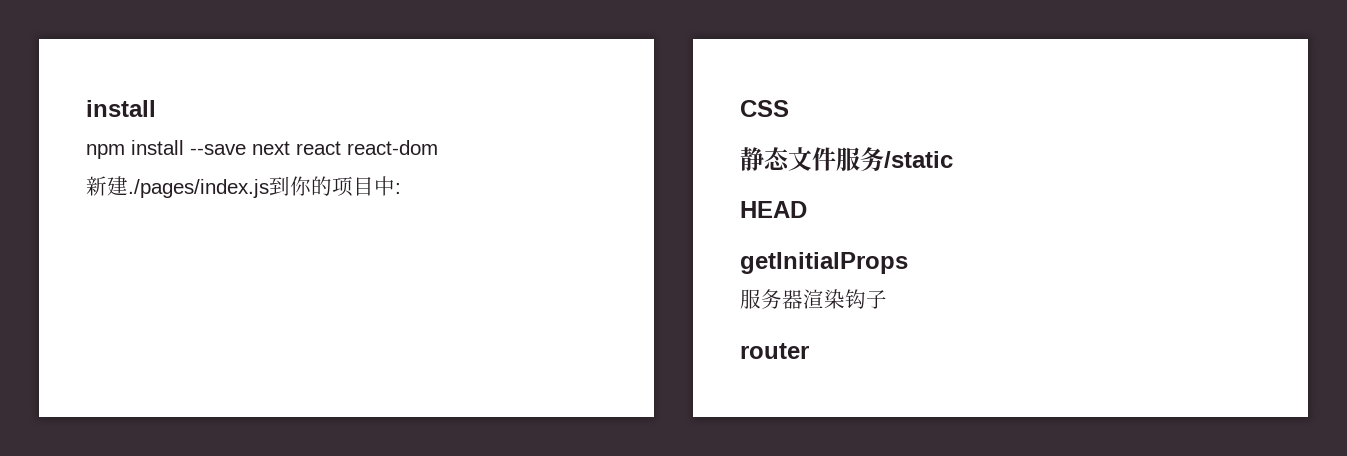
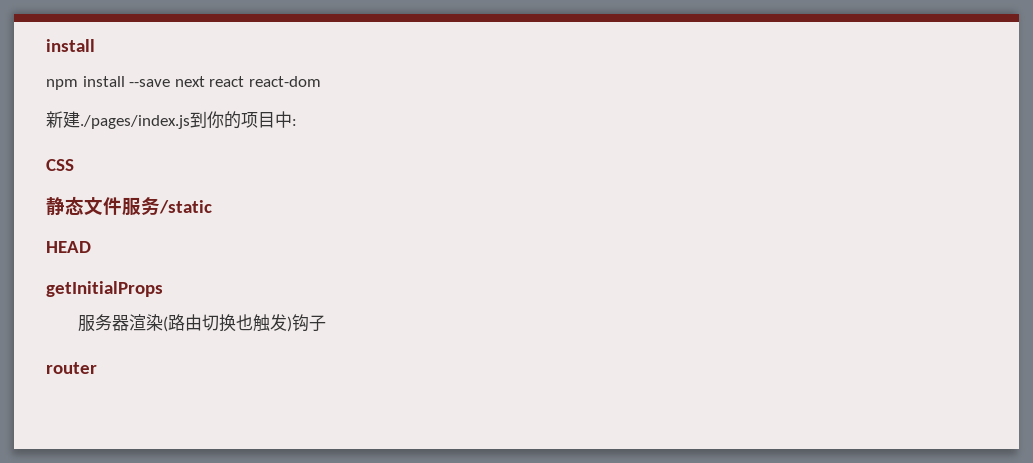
- 服务器渲染钩子
+ 服务器渲染(路由切换也触发)钩子

